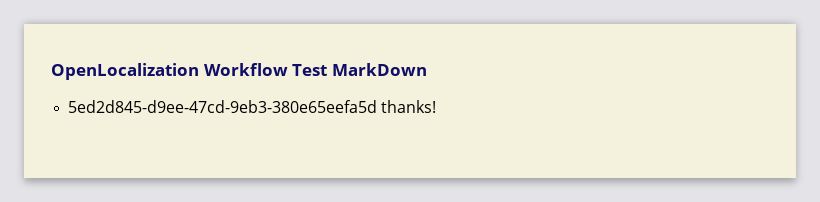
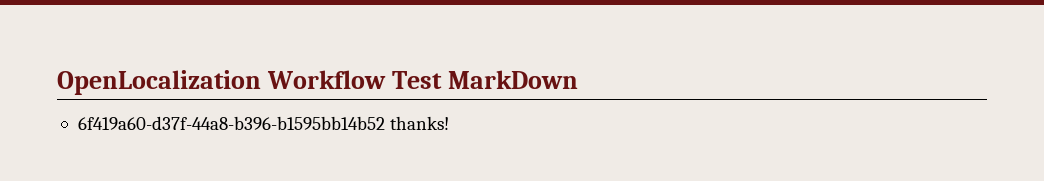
- 5ed2d845-d9ee-47cd-9eb3-380e65eefa5d thanks!
+ 6f419a60-d37f-44a8-b396-b1595bb14b52 thanks!

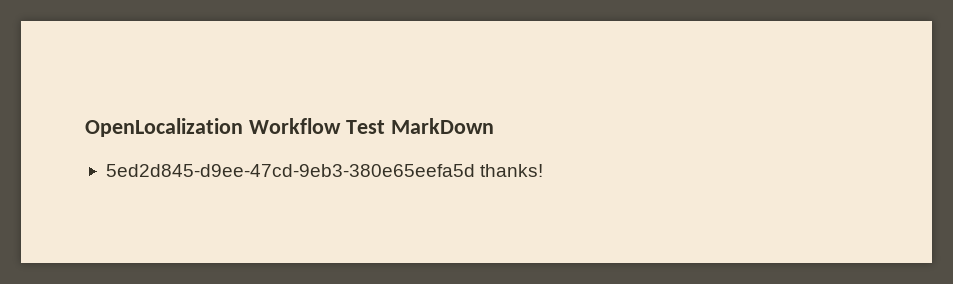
- 6f419a60-d37f-44a8-b396-b1595bb14b52 thanks!
+ 5ed2d845-d9ee-47cd-9eb3-380e65eefa5d thanks!

